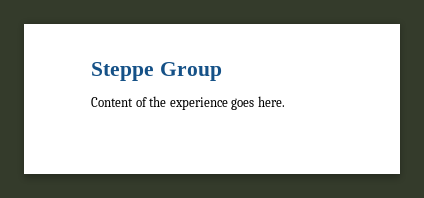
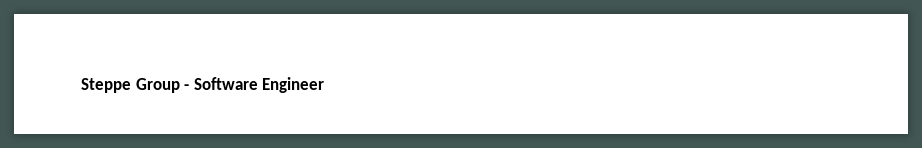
- Steppe Group
- Content of the experience goes here.
+ Steppe Group - Software Engineer

